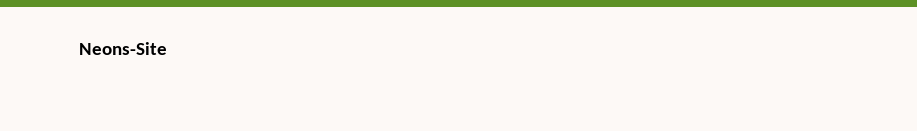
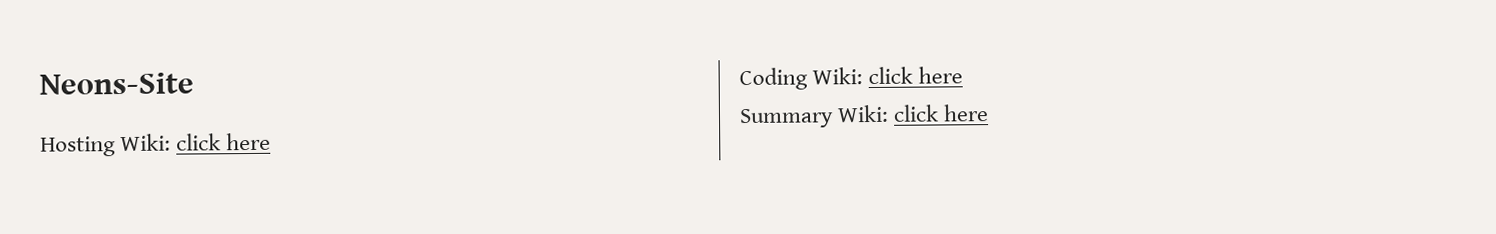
+ Hosting Wiki: click here
+ Coding Wiki: click here
+ Summary Wiki: click here

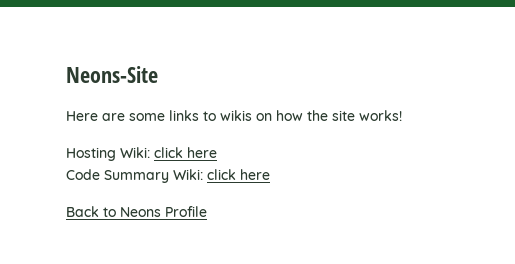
+ Here are some links to wikis on how the site works!
- Coding Wiki: click here
- Summary Wiki: click here
+ Code Summary Wiki: click here
+ Back to Neons Profile

